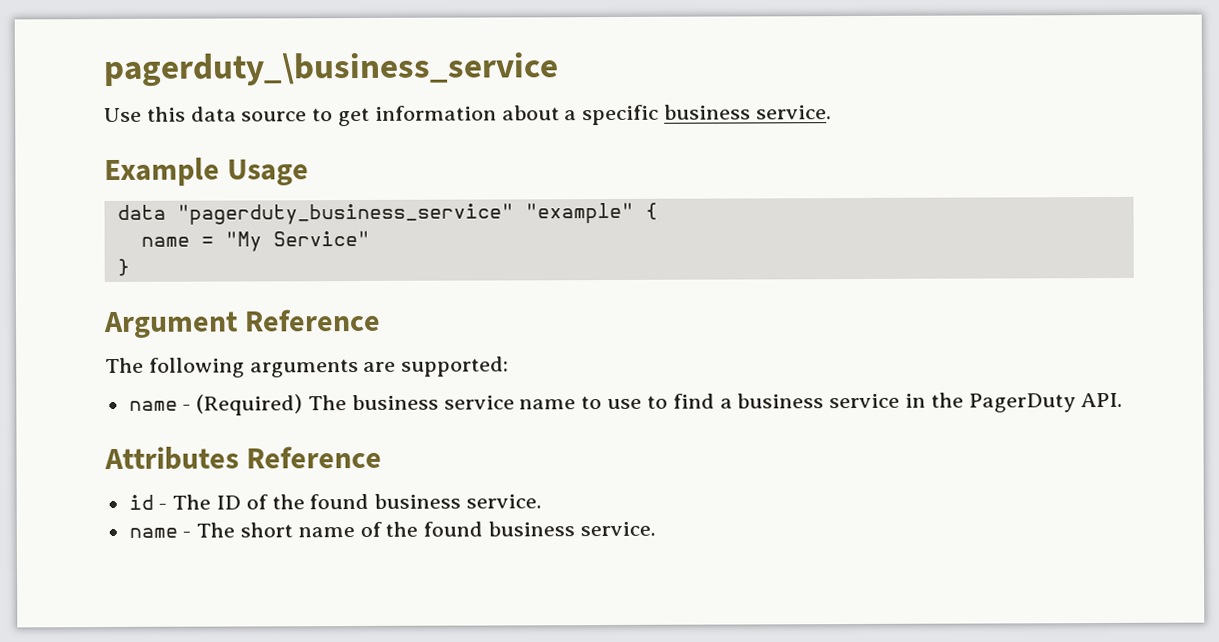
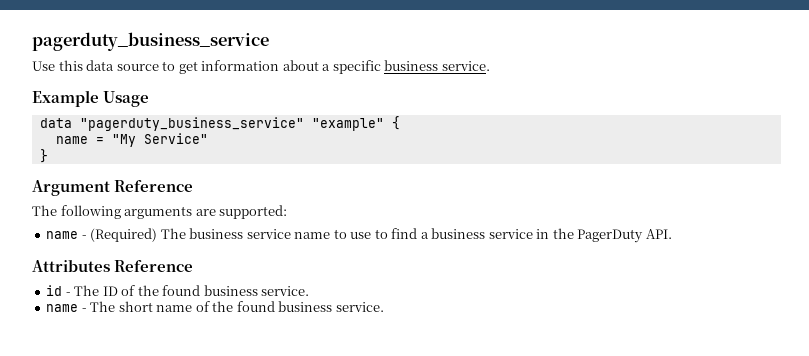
- pagerduty_\business_service
+ pagerduty_business_service

